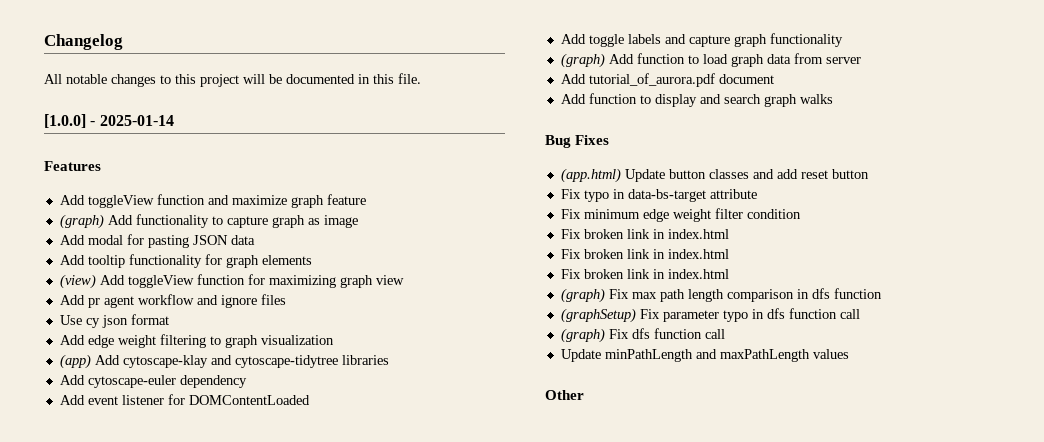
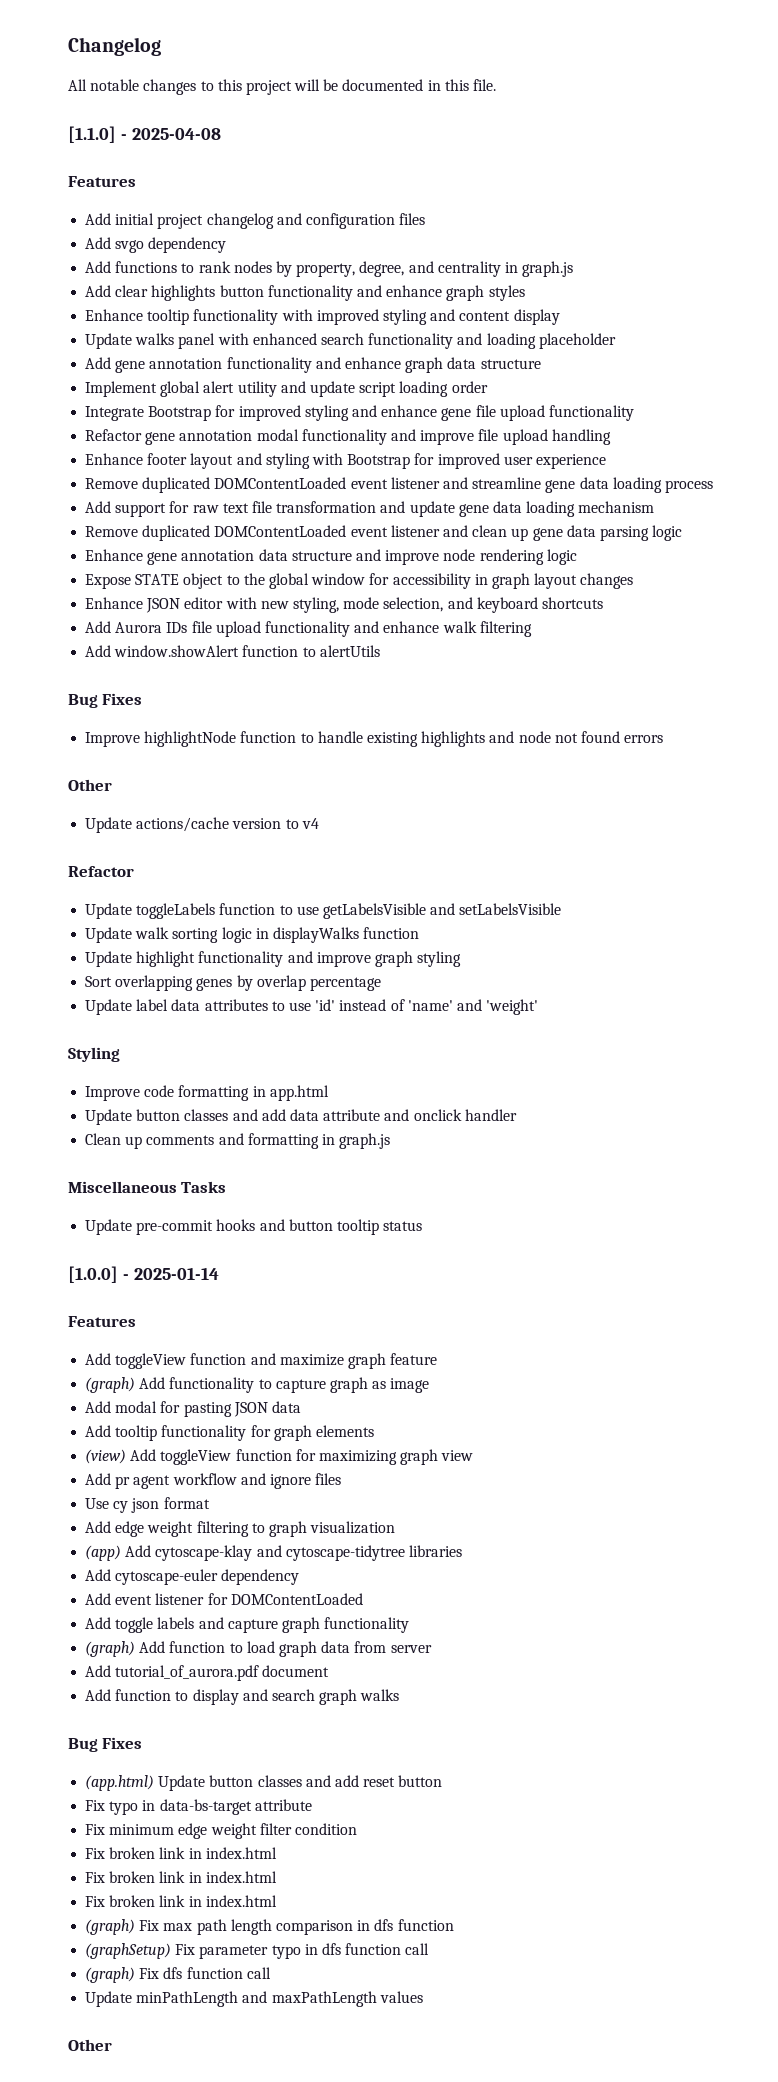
+ [1.1.0] - 2025-04-08
+ Features
+ Add initial project changelog and configuration files
+ Add svgo dependency
+ Add functions to rank nodes by property, degree, and centrality in graph.js
+ Add clear highlights button functionality and enhance graph styles
+ Enhance tooltip functionality with improved styling and content display
+ Update walks panel with enhanced search functionality and loading placeholder
+ Add gene annotation functionality and enhance graph data structure
+ Implement global alert utility and update script loading order
+ Integrate Bootstrap for improved styling and enhance gene file upload functionality
+ Refactor gene annotation modal functionality and improve file upload handling
+ Enhance footer layout and styling with Bootstrap for improved user experience
+ Remove duplicated DOMContentLoaded event listener and streamline gene data loading process
+ Add support for raw text file transformation and update gene data loading mechanism
+ Remove duplicated DOMContentLoaded event listener and clean up gene data parsing logic
+ Enhance gene annotation data structure and improve node rendering logic
+ Expose STATE object to the global window for accessibility in graph layout changes
+ Enhance JSON editor with new styling, mode selection, and keyboard shortcuts
+ Add Aurora IDs file upload functionality and enhance walk filtering
+ Add window.showAlert function to alertUtils
+ Bug Fixes
+ Improve highlightNode function to handle existing highlights and node not found errors
+ Other
+ Update actions/cache version to v4
+ Refactor
+ Update toggleLabels function to use getLabelsVisible and setLabelsVisible
+ Update walk sorting logic in displayWalks function
+ Update highlight functionality and improve graph styling
+ Sort overlapping genes by overlap percentage
+ Update label data attributes to use 'id' instead of 'name' and 'weight'
+ Styling
+ Improve code formatting in app.html
+ Update button classes and add data attribute and onclick handler
+ Clean up comments and formatting in graph.js
+ Miscellaneous Tasks
+ Update pre-commit hooks and button tooltip status

